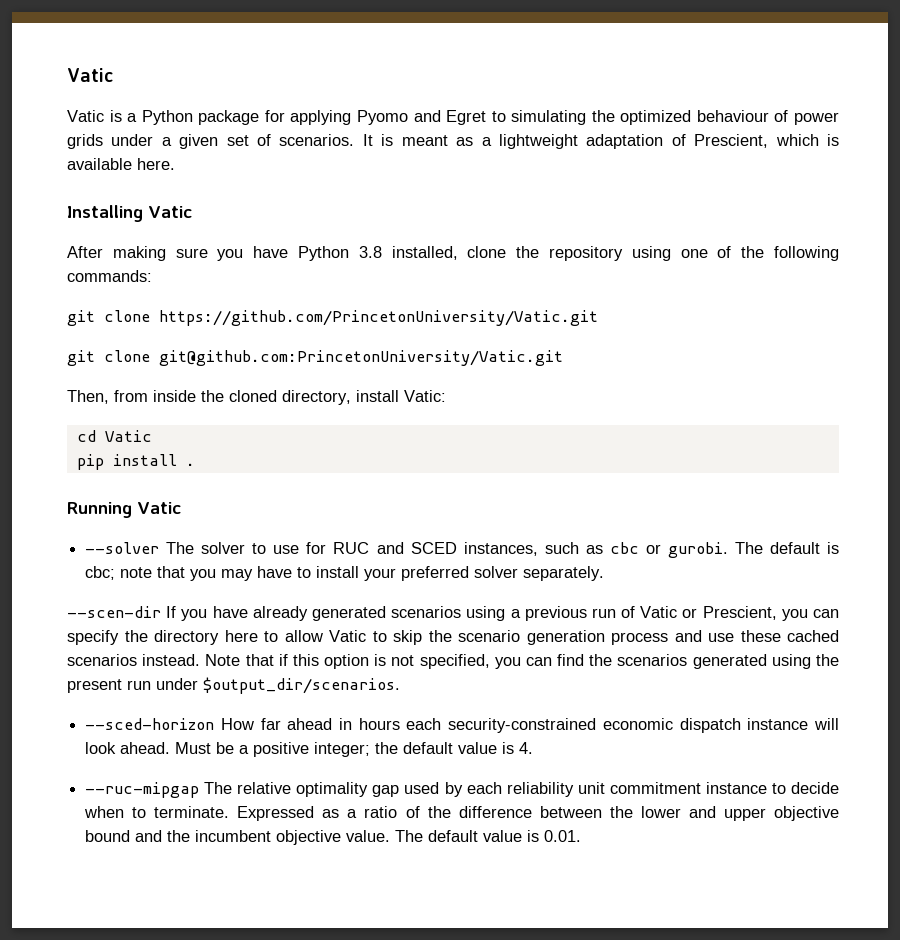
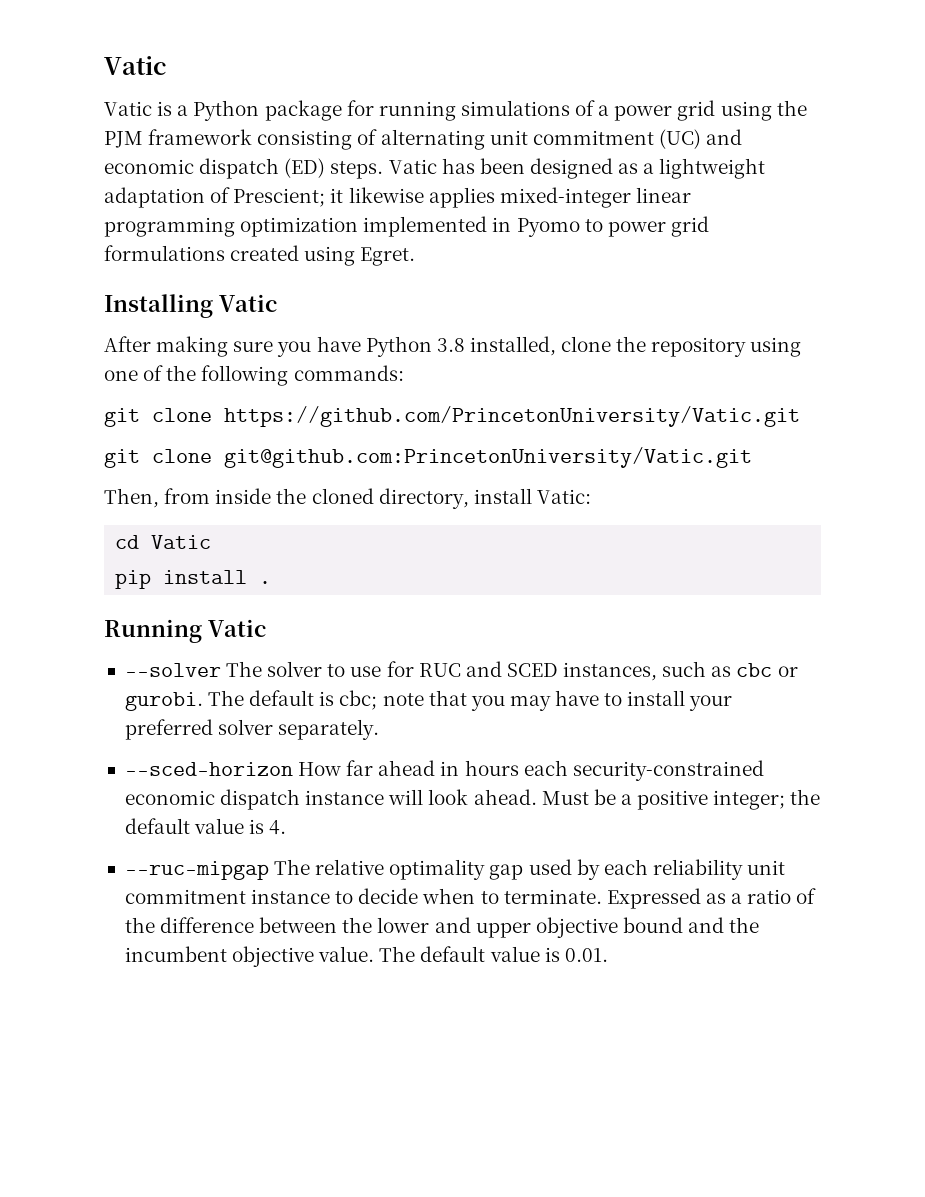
- Vatic is a Python package for applying Pyomo and Egret to simulating the optimized behaviour of power grids under a given set of scenarios. It is meant as a lightweight adaptation of Prescient, which is available here.
+ Vatic is a Python package for running simulations of a power grid using the PJM framework consisting of alternating unit commitment (UC) and economic dispatch (ED) steps. Vatic has been designed as a lightweight adaptation of Prescient; it likewise applies mixed-integer linear programming optimization implemented in Pyomo to power grid formulations created using Egret.
- --scen-dir If you have already generated scenarios using a previous run of Vatic or Prescient, you can specify the directory here to allow Vatic to skip the scenario generation process and use these cached scenarios instead. Note that if this option is not specified, you can find the scenarios generated using the present run under $output_dir/scenarios.

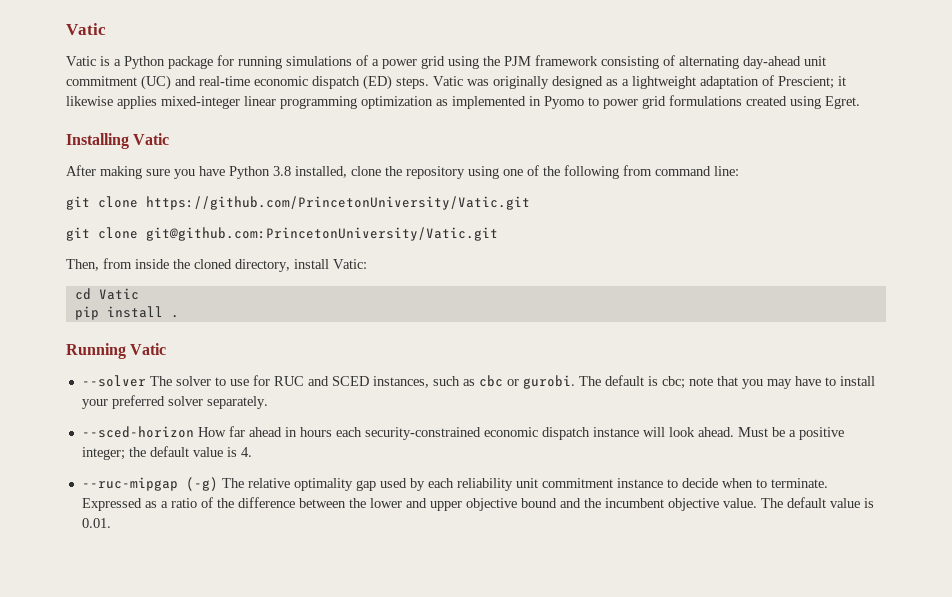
- Vatic is a Python package for running simulations of a power grid using the PJM framework consisting of alternating unit commitment (UC) and economic dispatch (ED) steps.
+ Vatic is a Python package for running simulations of a power grid using the PJM framework consisting of alternating day-ahead unit commitment (UC) and real-time economic dispatch (ED) steps.
- Vatic has been designed as a lightweight adaptation of Prescient; it likewise applies mixed-integer linear programming optimization implemented in Pyomo to power grid formulations created using Egret.
+ Vatic was originally designed as a lightweight adaptation of Prescient; it likewise applies mixed-integer linear programming optimization as implemented in Pyomo to power grid formulations created using Egret.
- After making sure you have Python 3.8 installed, clone the repository using one of the following commands:
+ After making sure you have Python 3.8 installed, clone the repository using one of the following from command line:
- --ruc-mipgap The relative optimality gap used by each reliability unit commitment instance to decide when to terminate.
+ --ruc-mipgap (-g) The relative optimality gap used by each reliability unit commitment instance to decide when to terminate.

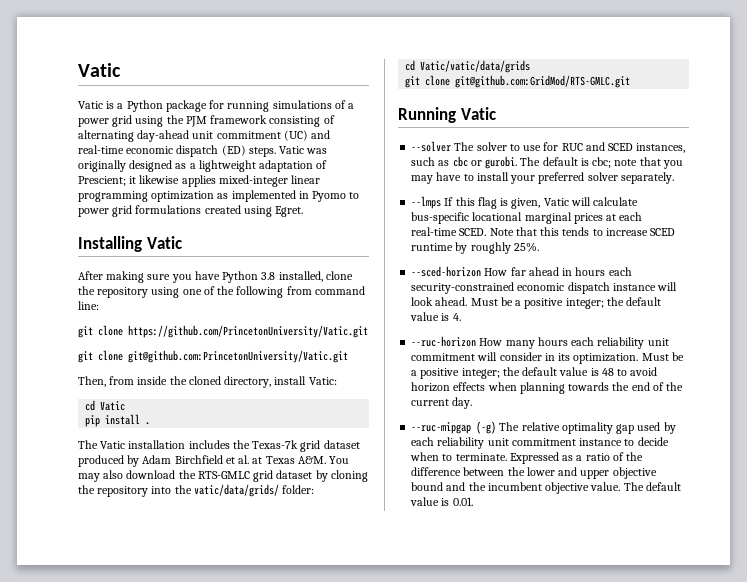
+ The Vatic installation includes the Texas-7k grid dataset produced by Adam Birchfield et al. at Texas A&M. You may also download the RTS-GMLC grid dataset by cloning the repository into the vatic/data/grids/ folder:
+ cd Vatic/vatic/data/grids
+ git clone git@github.com:GridMod/RTS-GMLC.git
+ --lmps If this flag is given, Vatic will calculate bus-specific locational marginal prices at each real-time SCED. Note that this tends to increase SCED runtime by roughly 25%.
+ --ruc-horizon How many hours each reliability unit commitment will consider in its optimization. Must be a positive integer; the default value is 48 to avoid horizon effects when planning towards the end of the current day.

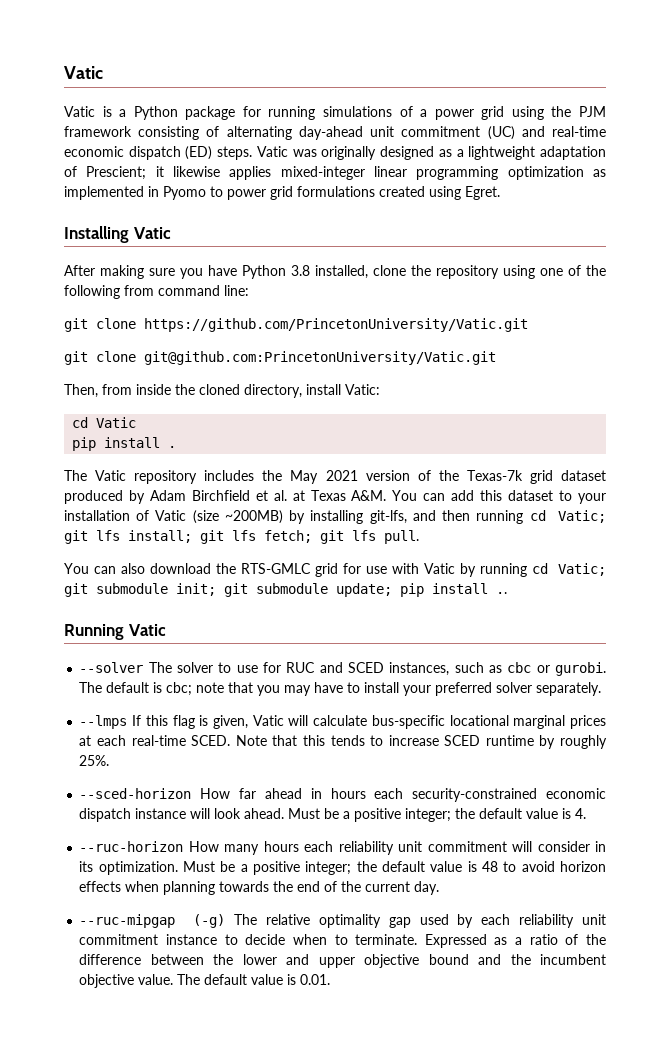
- The Vatic installation includes the Texas-7k grid dataset produced by Adam Birchfield et al. at Texas A&M. You may also download the RTS-GMLC grid dataset by cloning the repository into the vatic/data/grids/ folder:
- cd Vatic/vatic/data/grids
- git clone git@github.com:GridMod/RTS-GMLC.git
+ The Vatic repository includes the May 2021 version of the Texas-7k grid dataset produced by Adam Birchfield et al. at Texas A&M. You can add this dataset to your installation of Vatic (size ~200MB) by installing git-lfs, and then running cd Vatic; git lfs install; git lfs fetch; git lfs pull.
+ You can also download the RTS-GMLC grid for use with Vatic by running cd Vatic; git submodule init; git submodule update; pip install ..

